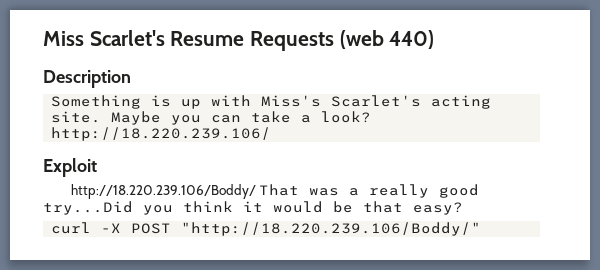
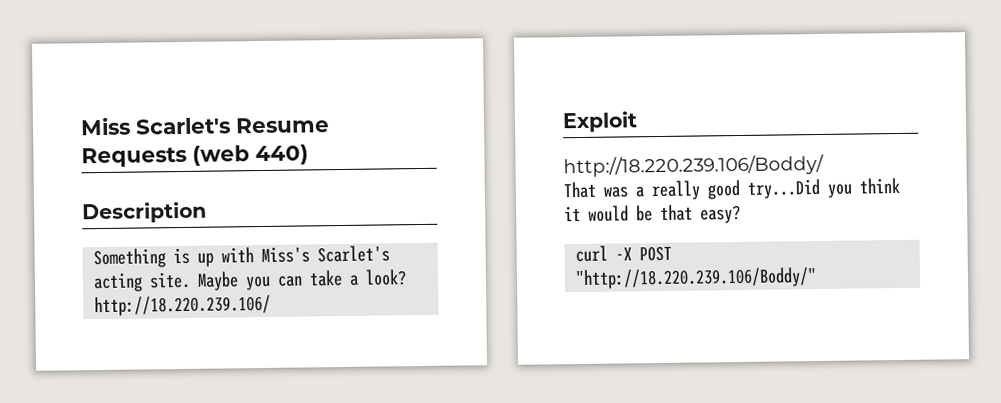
- http://18.220.239.106/Boddy/ That was a really good try...Did you think it would be that easy?
+ http://18.220.239.106/Boddy/
+ That was a really good try...Did you think it would be that easy?

